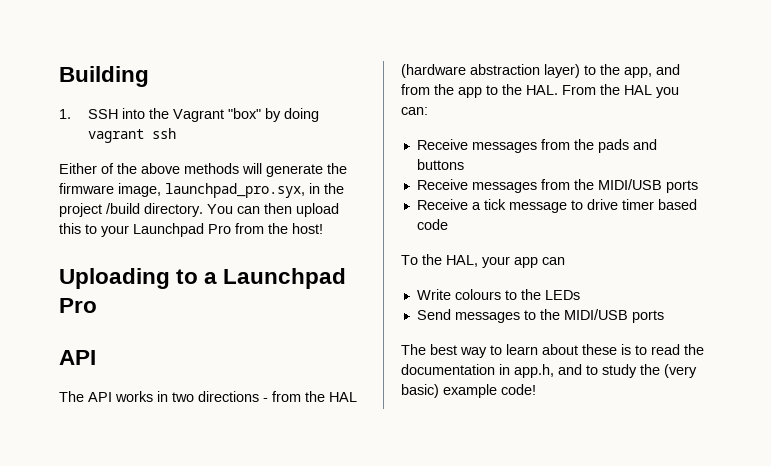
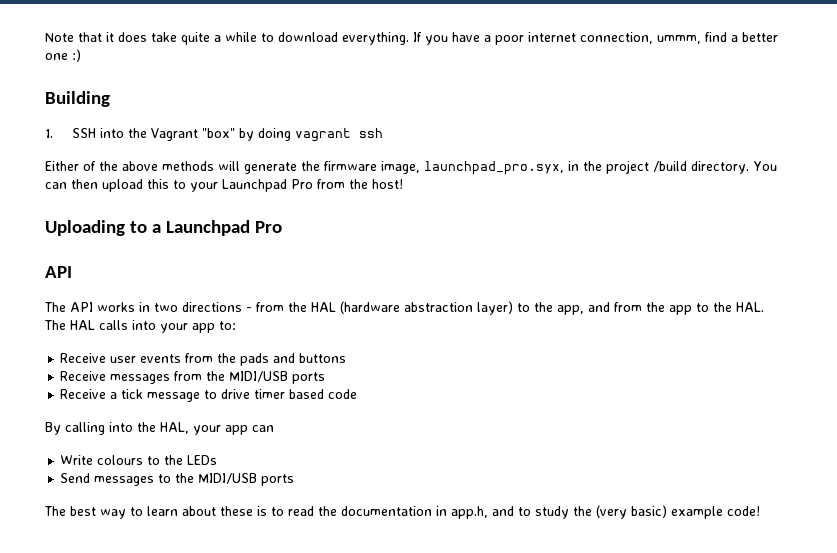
+ Note that it does take quite a while to download everything. If you have a poor internet connection, ummm, find a better one :)
- The API works in two directions - from the HAL (hardware abstraction layer) to the app, and from the app to the HAL. From the HAL you can:
- Receive messages from the pads and buttons
+ The API works in two directions - from the HAL (hardware abstraction layer) to the app, and from the app to the HAL. The HAL calls into your app to:
+ Receive user events from the pads and buttons
- To the HAL, your app can
+ By calling into the HAL, your app can

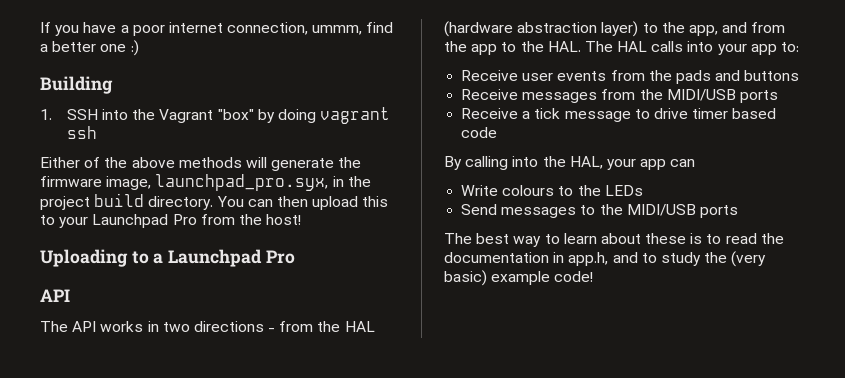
- Note that it does take quite a while to download everything.
- Either of the above methods will generate the firmware image, launchpad_pro.syx, in the project /build directory.
+ Either of the above methods will generate the firmware image, launchpad_pro.syx, in the project build directory.

